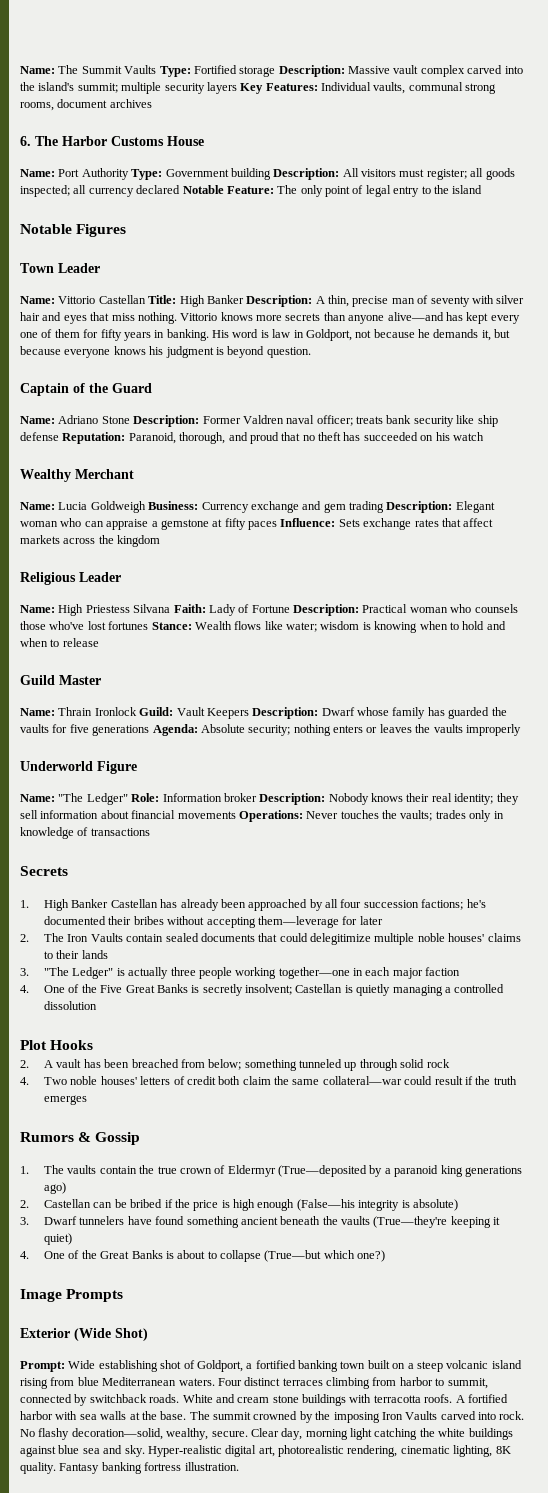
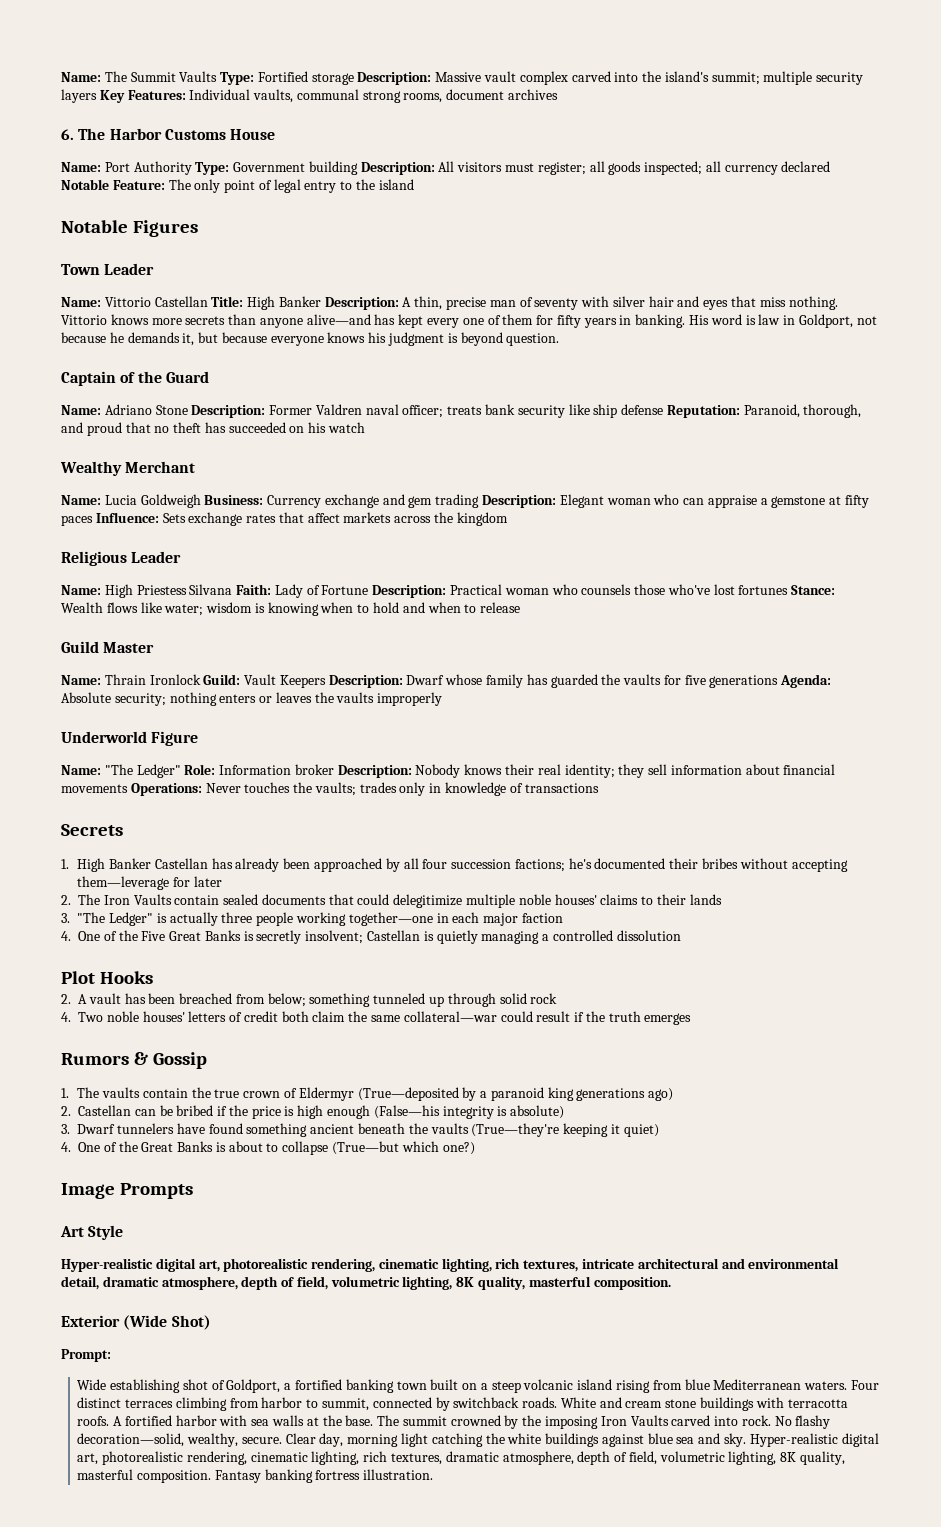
+ Art Style
+ Hyper-realistic digital art, photorealistic rendering, cinematic lighting, rich textures, intricate architectural and environmental detail, dramatic atmosphere, depth of field, volumetric lighting, 8K quality, masterful composition.
- Prompt: Wide establishing shot of Goldport, a fortified banking town built on a steep volcanic island rising from blue Mediterranean waters.
+ Prompt:
+ Wide establishing shot of Goldport, a fortified banking town built on a steep volcanic island rising from blue Mediterranean waters.
- Hyper-realistic digital art, photorealistic rendering, cinematic lighting, 8K quality.
+ Hyper-realistic digital art, photorealistic rendering, cinematic lighting, rich textures, dramatic atmosphere, depth of field, volumetric lighting, 8K quality, masterful composition.

